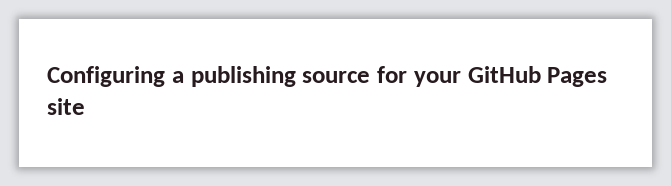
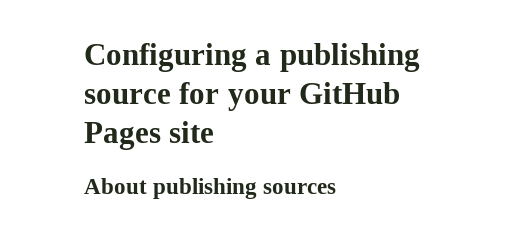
+ About publishing sources

